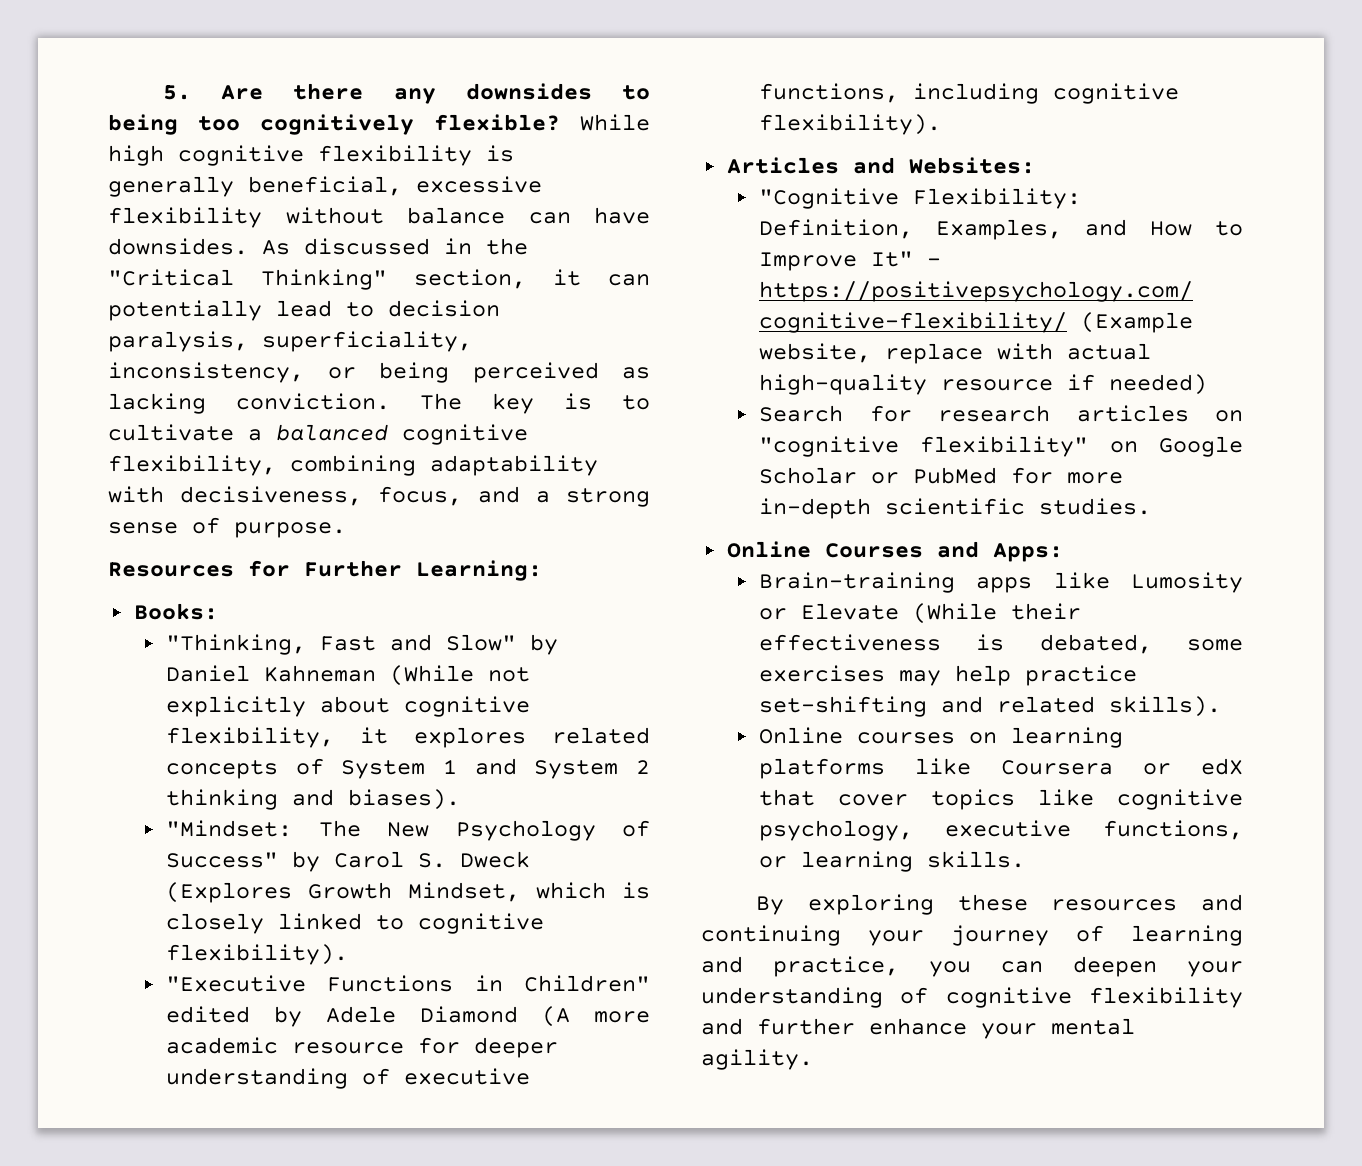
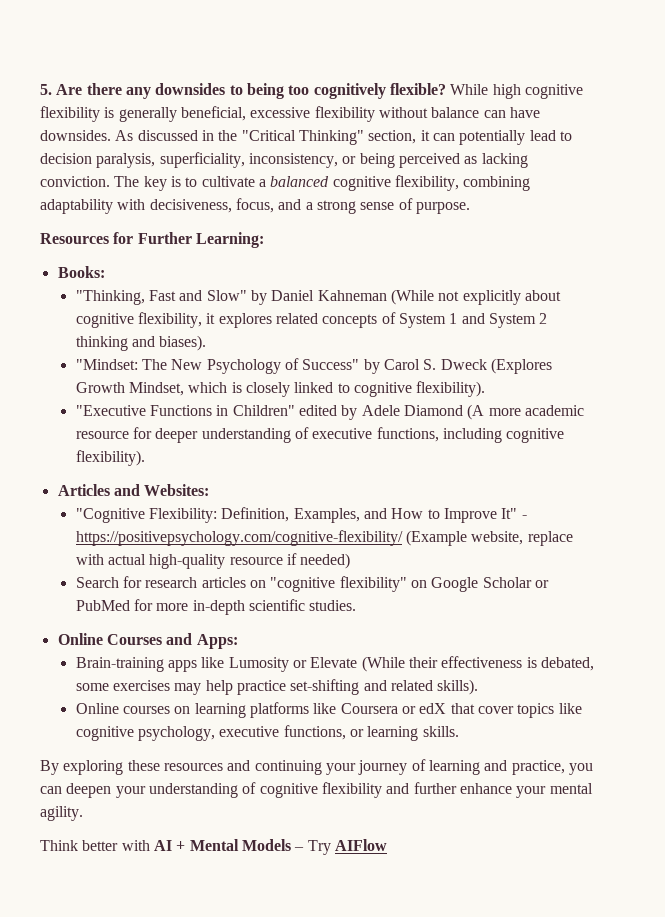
+ Think better with AI + Mental Models – Try AIFlow

